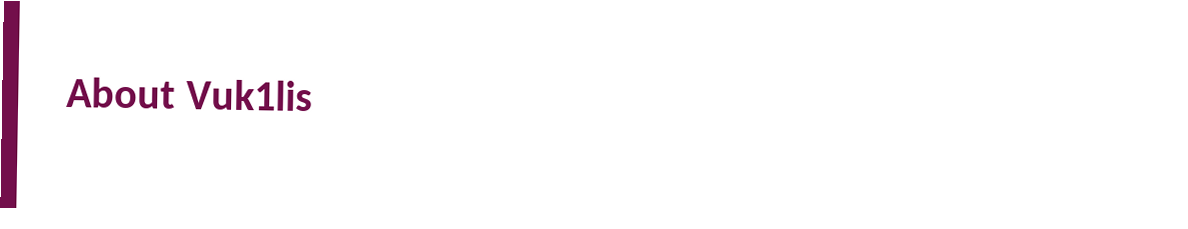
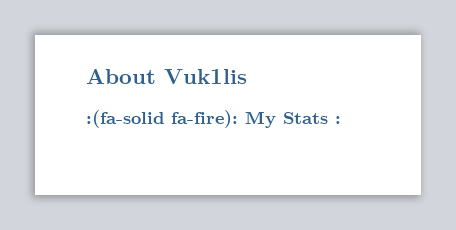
+ :(fa-solid fa-fire): My Stats :

